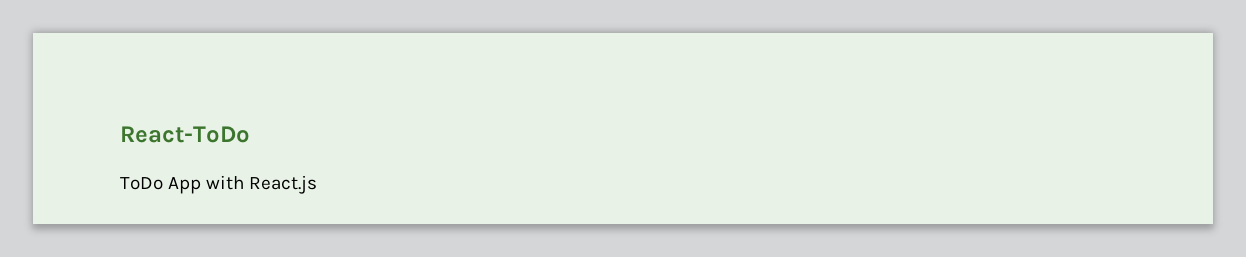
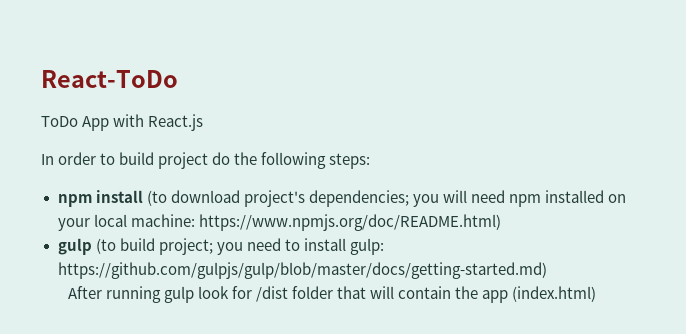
+ In order to build project do the following steps:
+ npm install (to download project's dependencies; you will need npm installed on your local machine: https://www.npmjs.org/doc/README.html)
+ gulp (to build project; you need to install gulp: https://github.com/gulpjs/gulp/blob/master/docs/getting-started.md)
+ After running gulp look for /dist folder that will contain the app (index.html)

